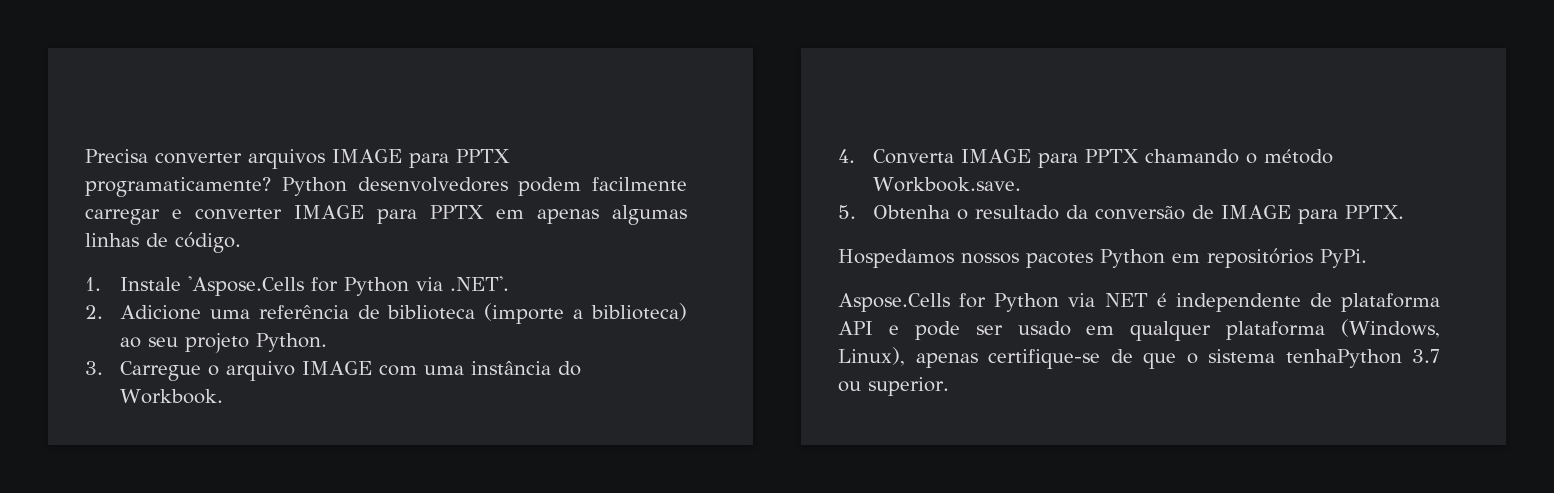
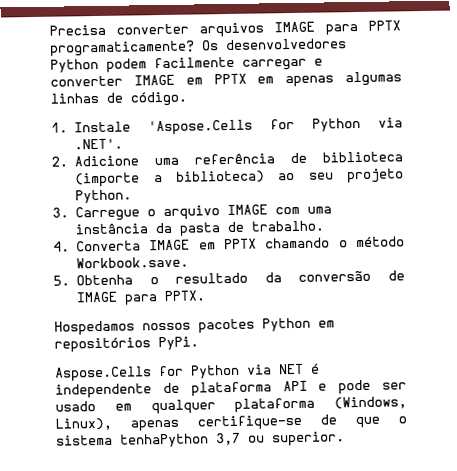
- Python desenvolvedores podem facilmente carregar e converter IMAGE para PPTX em apenas algumas linhas de código.
+ Os desenvolvedores Python podem facilmente carregar e converter IMAGE em PPTX em apenas algumas linhas de código.
- 3. Carregue o arquivo IMAGE com uma instância do Workbook.
+ 3. Carregue o arquivo IMAGE com uma instância da pasta de trabalho.
- 4. Converta IMAGE para PPTX chamando o método Workbook.save.
+ 4. Converta IMAGE em PPTX chamando o método Workbook.save.
- Aspose.Cells for Python via NET é independente de plataforma API e pode ser usado em qualquer plataforma (Windows, Linux), apenas certifique-se de que o sistema tenhaPython 3.7 ou superior.
+ Aspose.Cells for Python via NET é independente de plataforma API e pode ser usado em qualquer plataforma (Windows, Linux), apenas certifique-se de que o sistema tenhaPython 3,7 ou superior.

